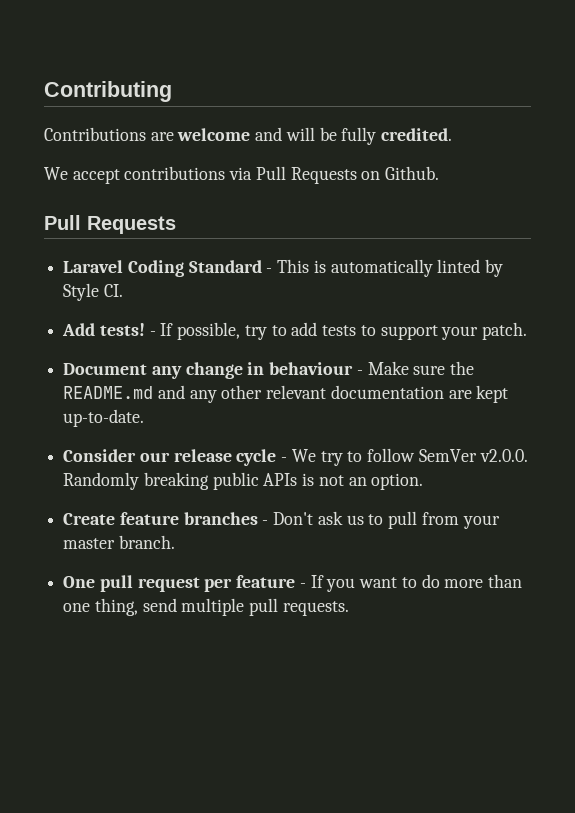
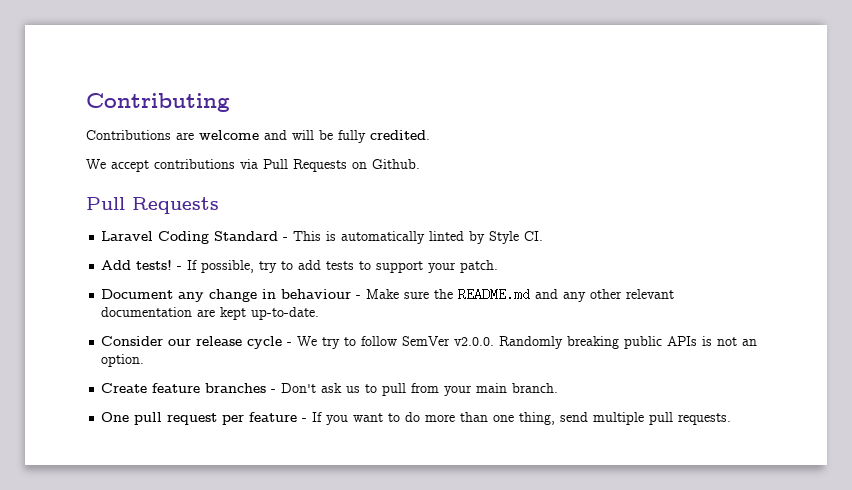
- Create feature branches - Don't ask us to pull from your master branch.
+ Create feature branches - Don't ask us to pull from your main branch.

